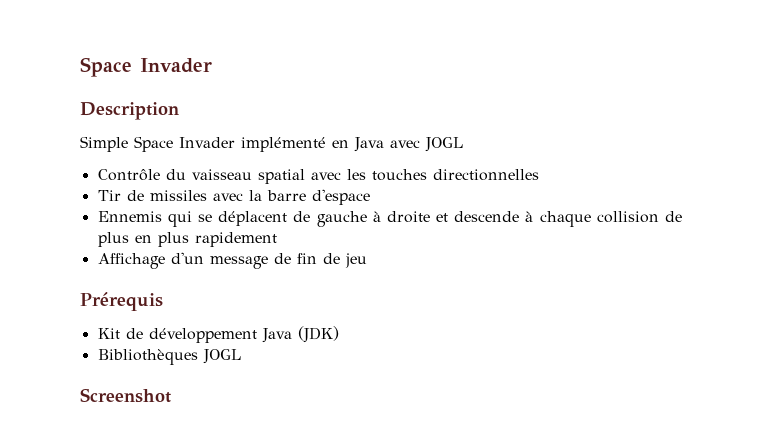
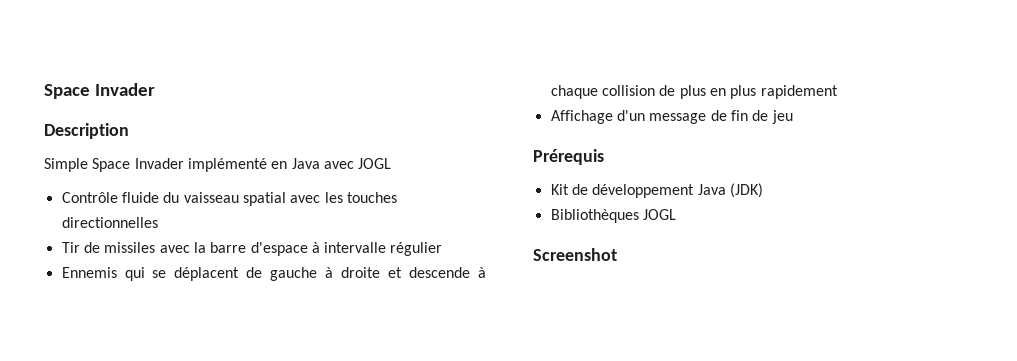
- Contrôle du vaisseau spatial avec les touches directionnelles
+ Contrôle fluide du vaisseau spatial avec les touches directionnelles
- Tir de missiles avec la barre d'espace
+ Tir de missiles avec la barre d'espace à intervalle régulier

